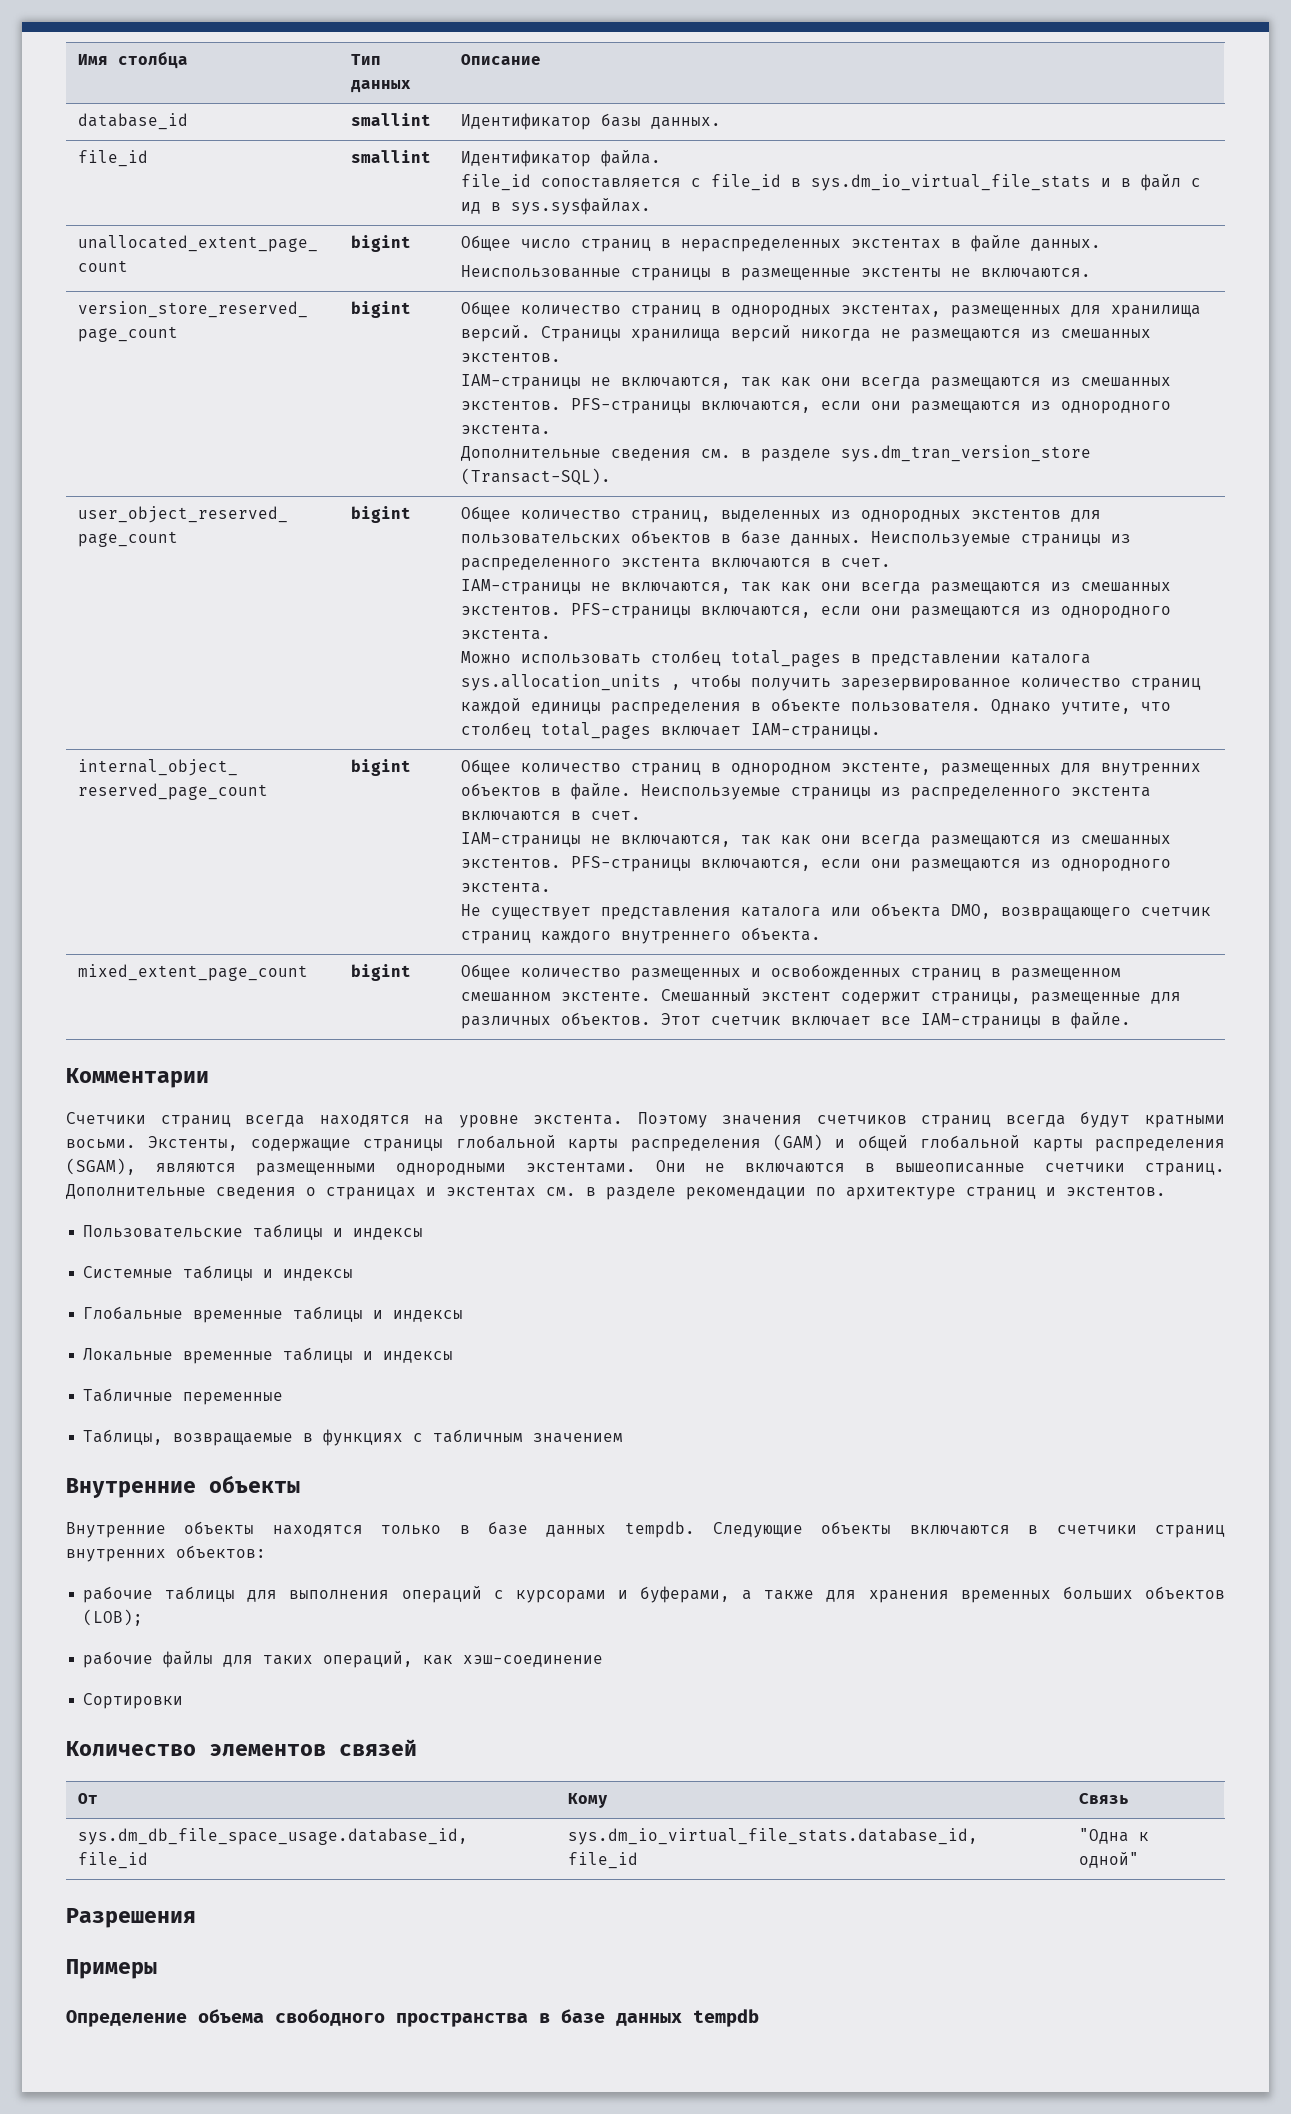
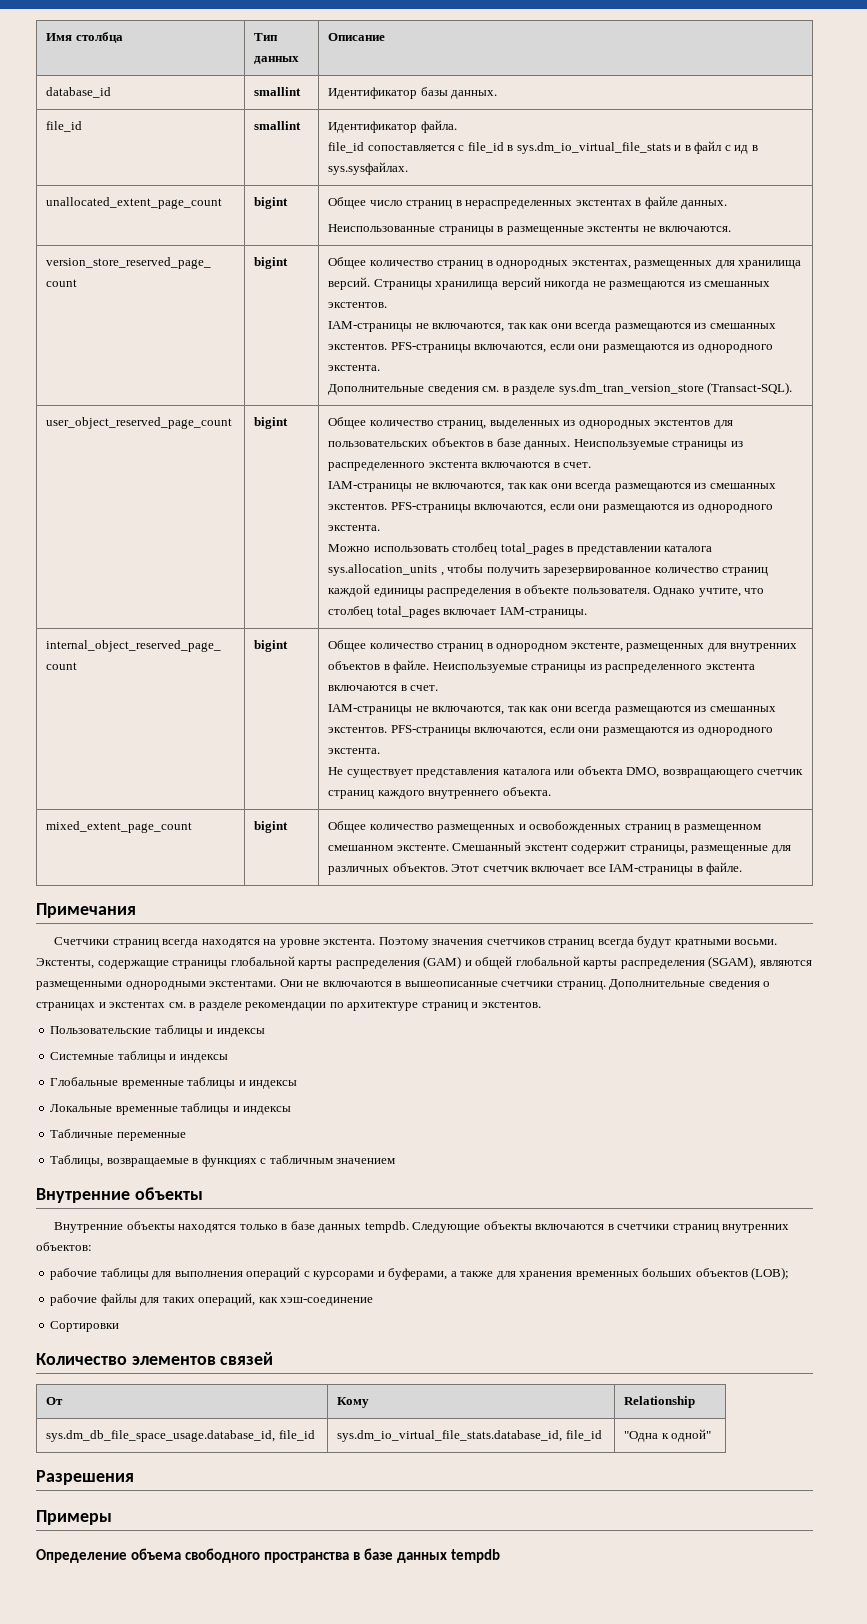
- Комментарии
+ Примечания
- От | Кому | Связь
+ От | Кому | Relationship

